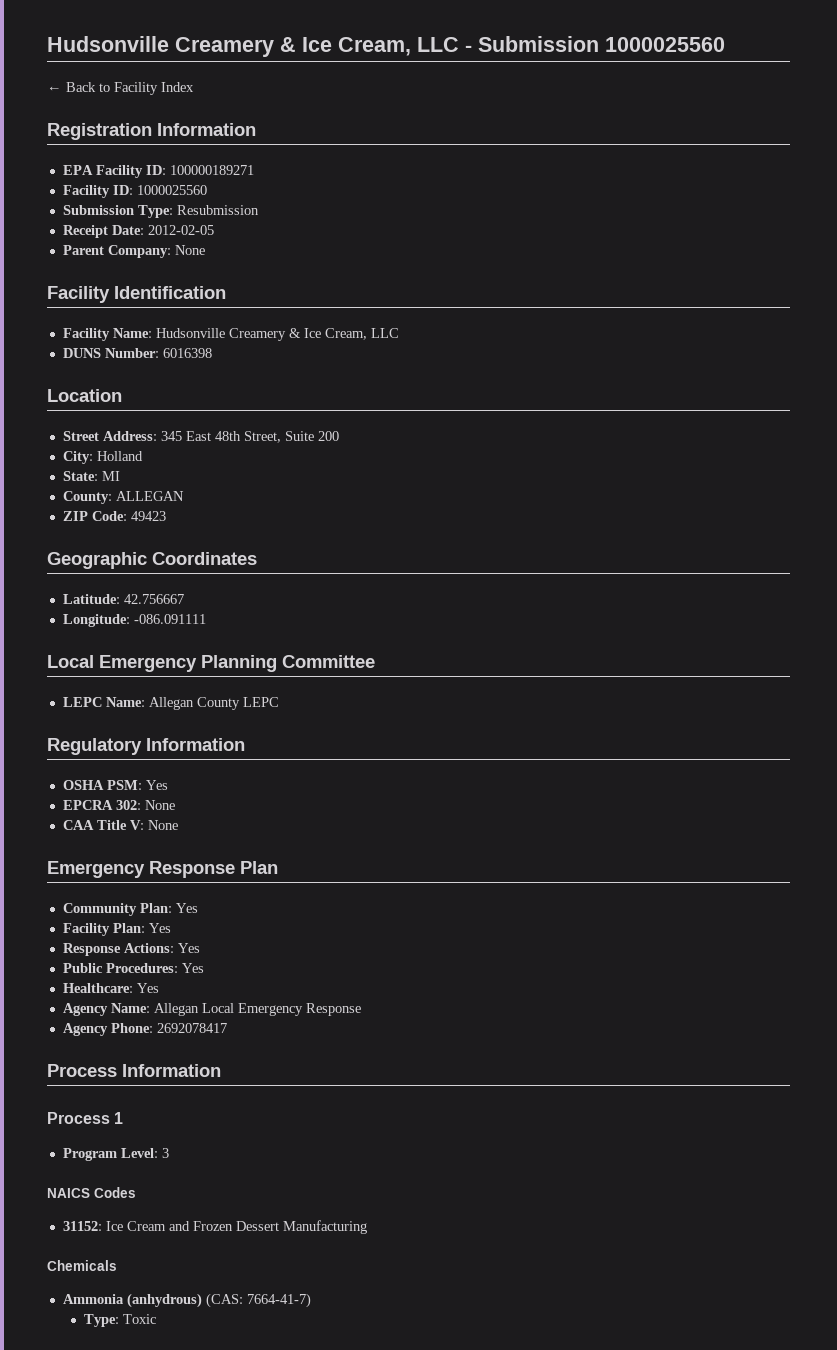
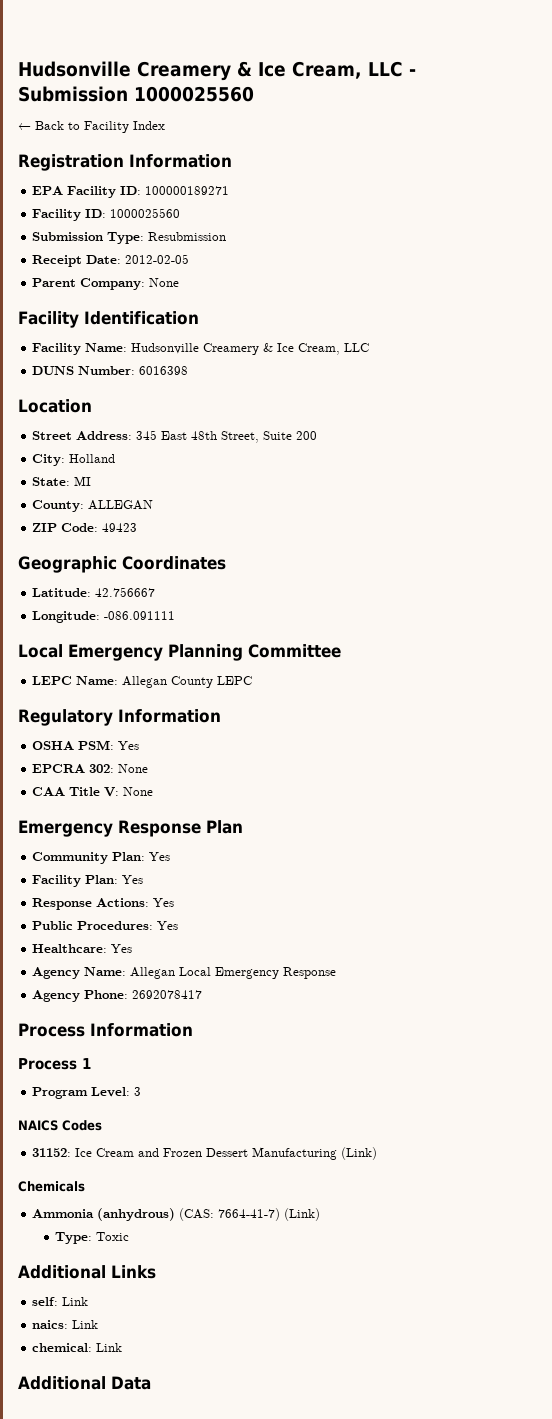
- 31152: Ice Cream and Frozen Dessert Manufacturing
+ 31152: Ice Cream and Frozen Dessert Manufacturing (Link)
- Ammonia (anhydrous) (CAS: 7664-41-7)
+ Ammonia (anhydrous) (CAS: 7664-41-7) (Link)
+ Additional Links
+ self: Link
+ naics: Link
+ chemical: Link
+ Additional Data

